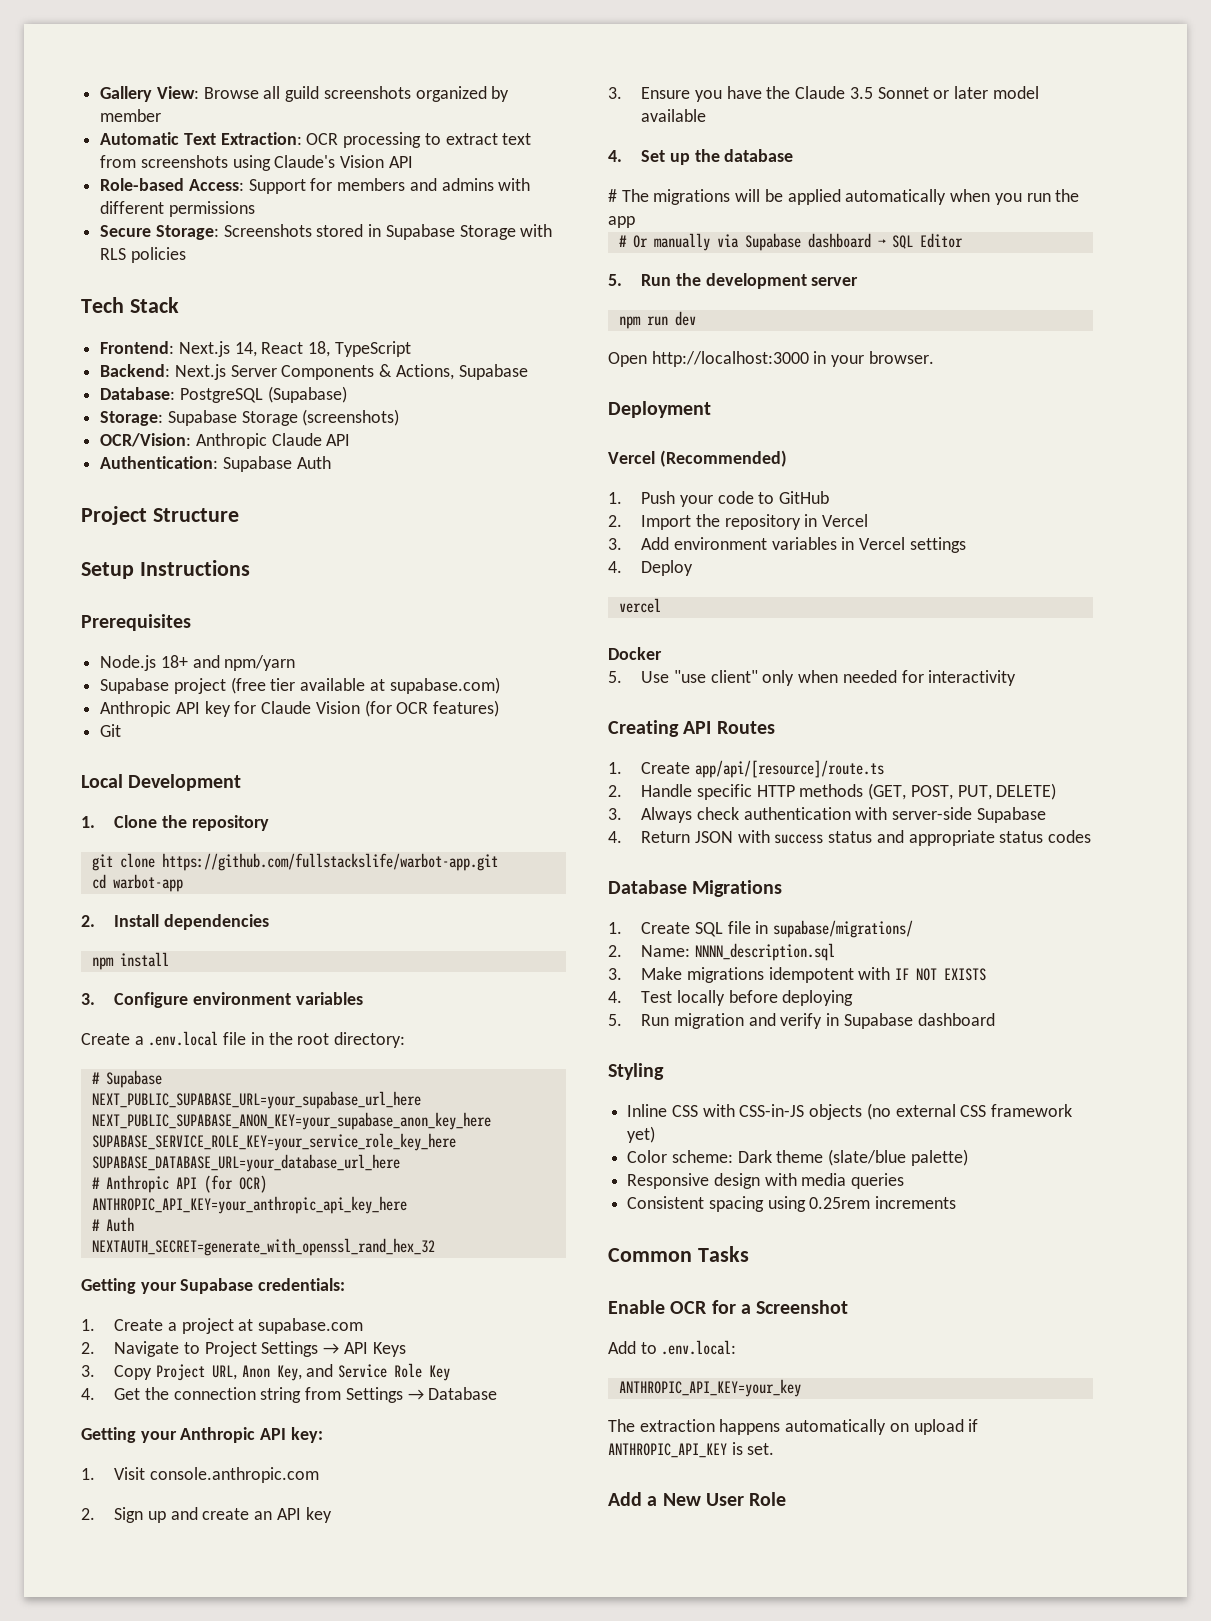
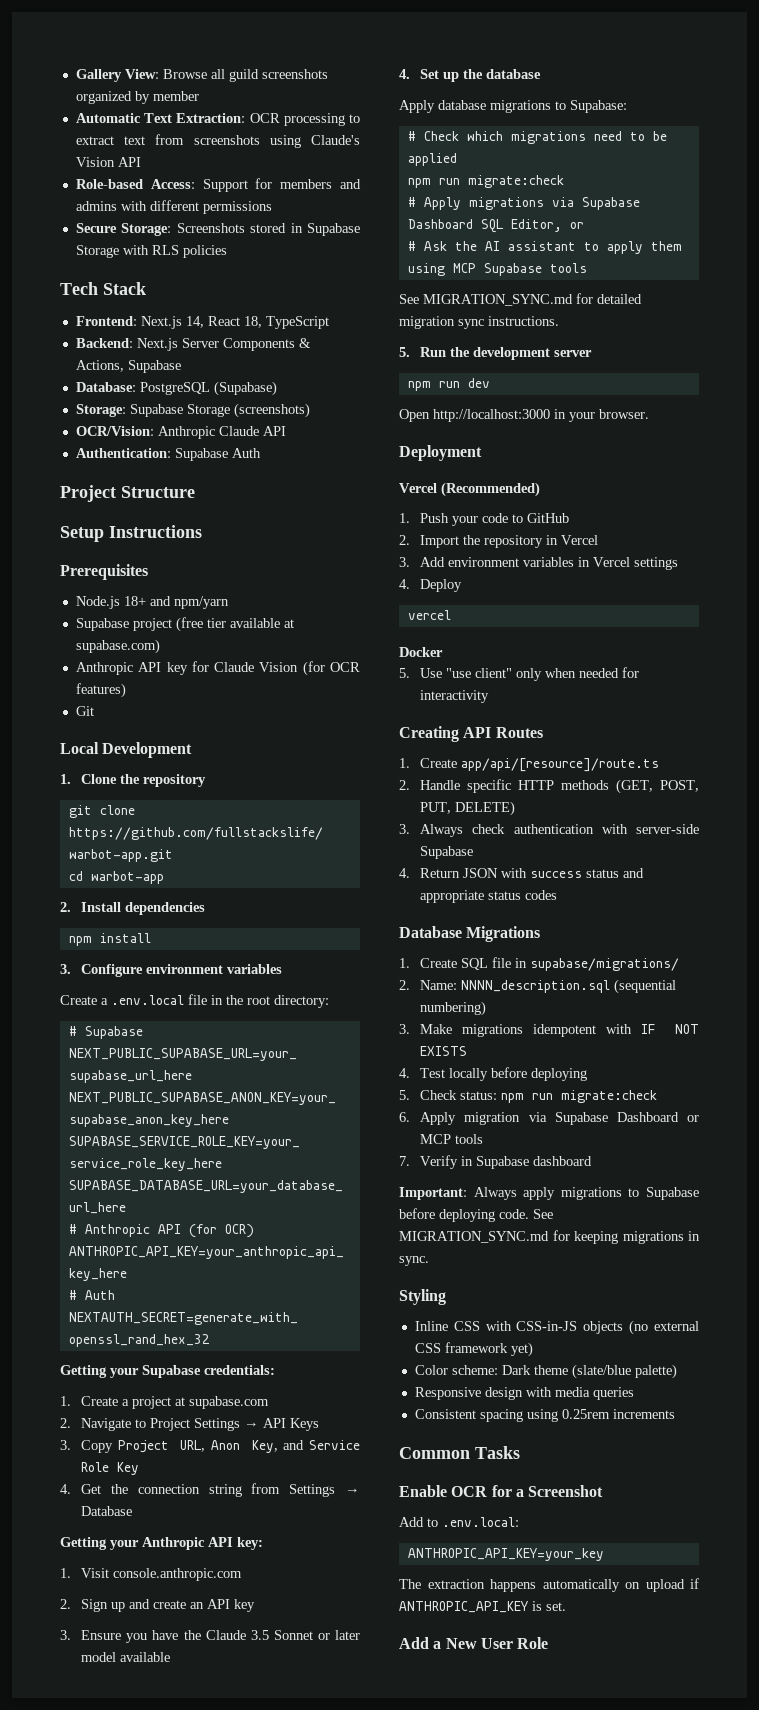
- # The migrations will be applied automatically when you run the app
- # Or manually via Supabase dashboard → SQL Editor
+ Apply database migrations to Supabase:
+ # Check which migrations need to be applied
+ npm run migrate:check
+ # Apply migrations via Supabase Dashboard SQL Editor, or
+ # Ask the AI assistant to apply them using MCP Supabase tools
+ See MIGRATION_SYNC.md for detailed migration sync instructions.
- 2. Name: NNNN_description.sql
+ 2. Name: NNNN_description.sql (sequential numbering)
- 5. Run migration and verify in Supabase dashboard
+ 5. Check status: npm run migrate:check
+ 6. Apply migration via Supabase Dashboard or MCP tools
+ 7. Verify in Supabase dashboard
+ Important: Always apply migrations to Supabase before deploying code. See MIGRATION_SYNC.md for keeping migrations in sync.

